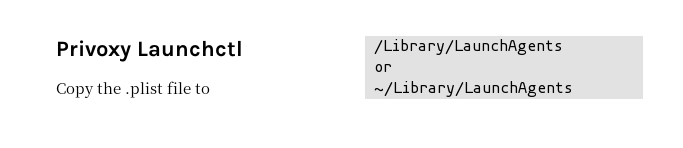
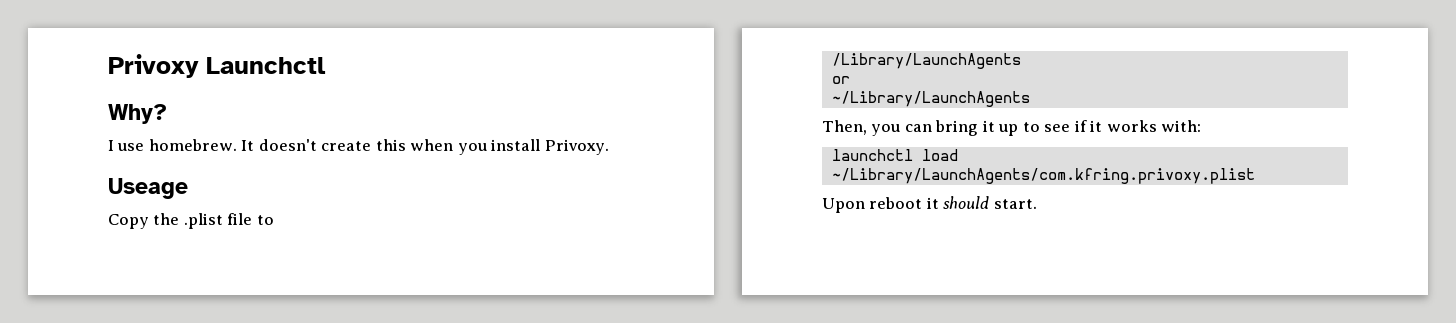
+ Why?
+ I use homebrew. It doesn't create this when you install Privoxy.
+ Useage
+ Then, you can bring it up to see if it works with:
+ launchctl load ~/Library/LaunchAgents/com.kfring.privoxy.plist
+ Upon reboot it should start.

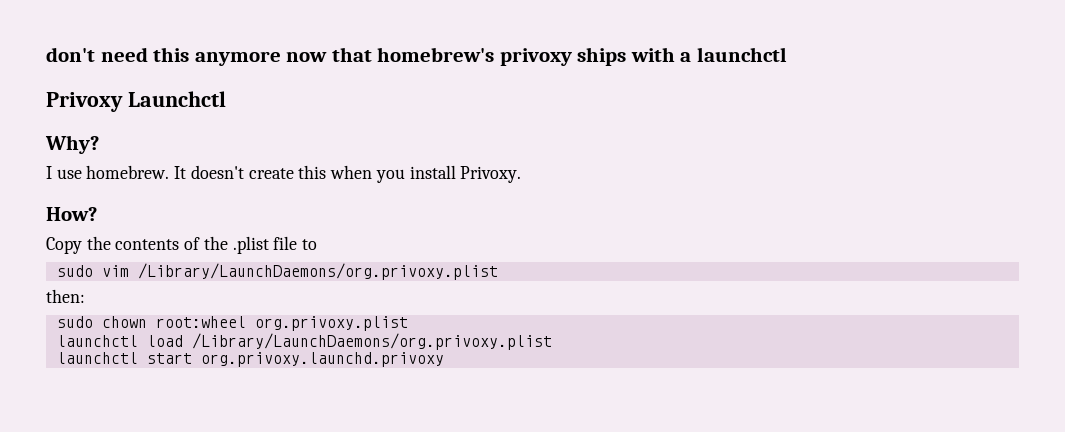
+ don't need this anymore now that homebrew's privoxy ships with a launchctl
- Useage
+ How?
- Copy the .plist file to
+ Copy the contents of the .plist file to
- /Library/LaunchAgents
- or
- ~/Library/LaunchAgents
- Then, you can bring it up to see if it works with:
- launchctl load ~/Library/LaunchAgents/com.kfring.privoxy.plist
- Upon reboot it should start.
+ sudo vim /Library/LaunchDaemons/org.privoxy.plist
+ then:
+ sudo chown root:wheel org.privoxy.plist
+ launchctl load /Library/LaunchDaemons/org.privoxy.plist
+ launchctl start org.privoxy.launchd.privoxy

